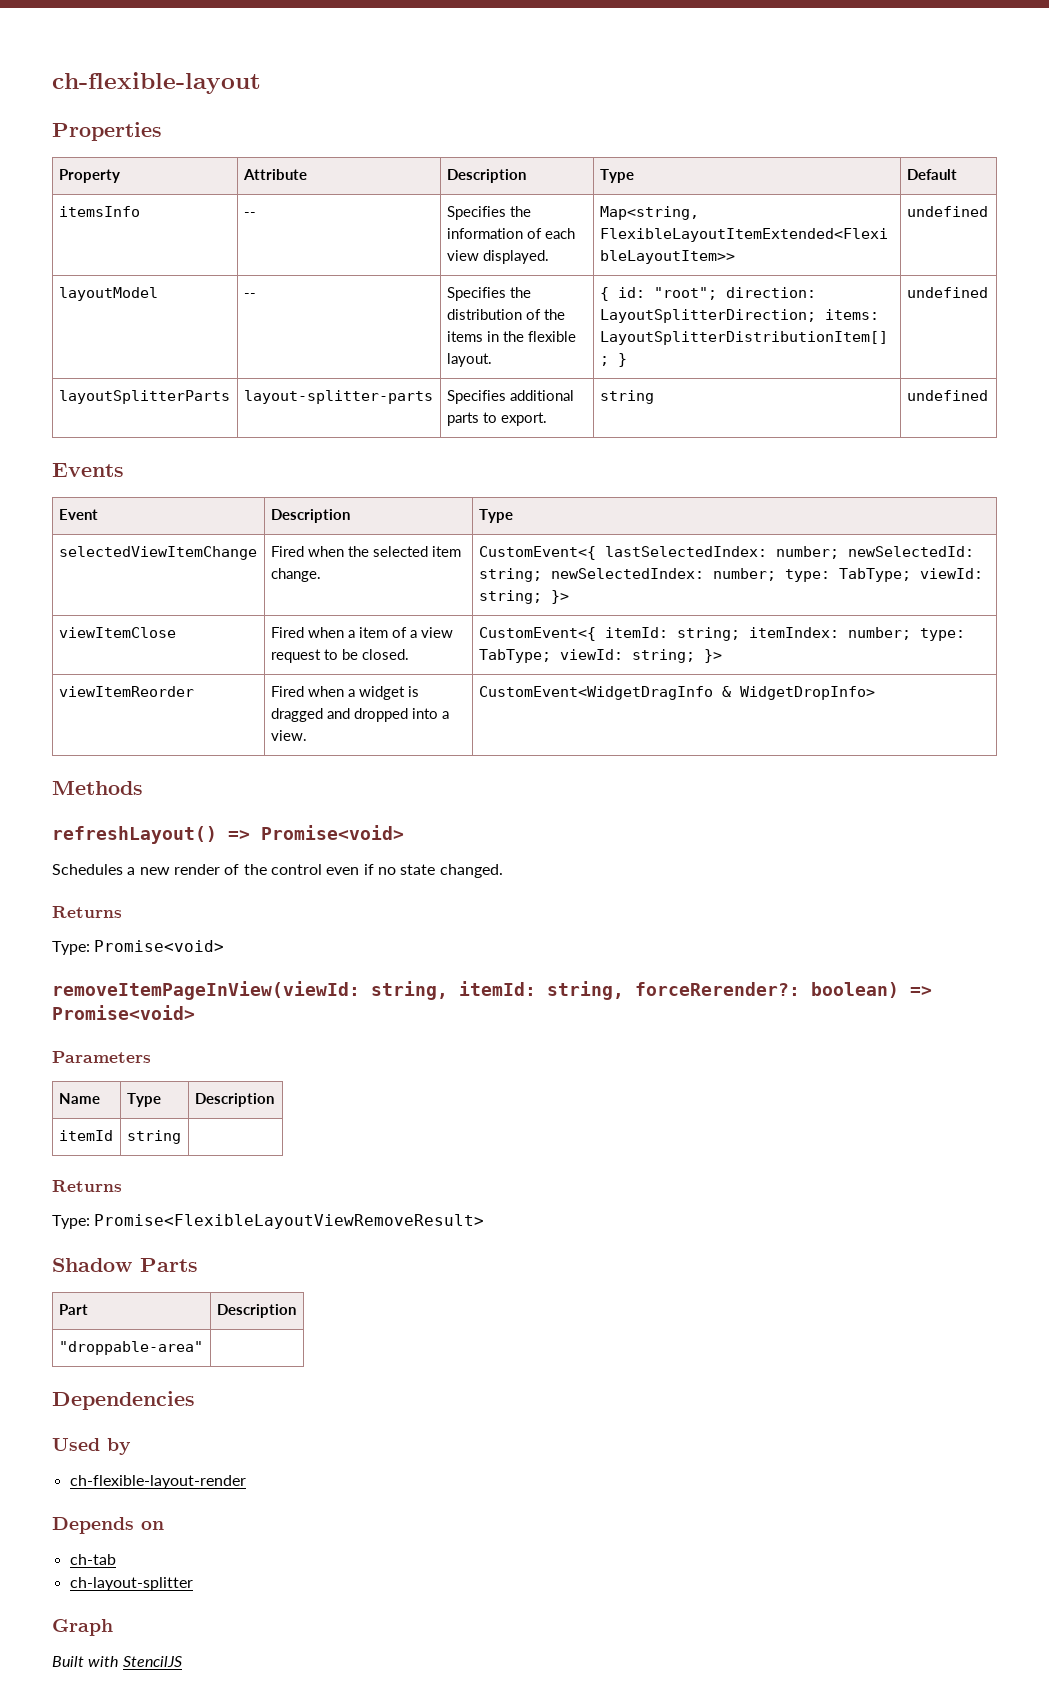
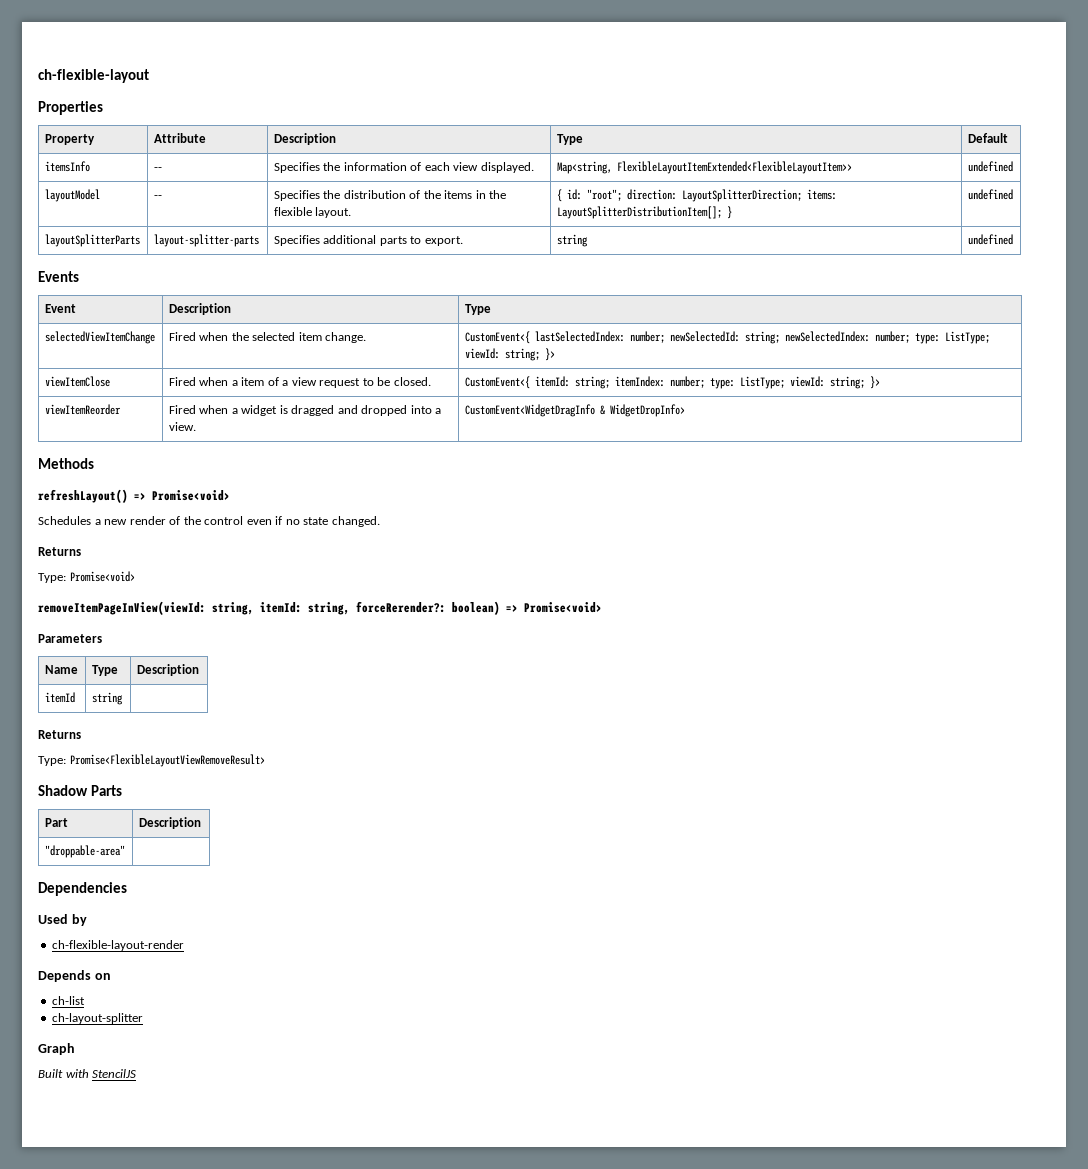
- selectedViewItemChange | Fired when the selected item change. | CustomEvent<{ lastSelectedIndex: number; newSelectedId: string; newSelectedIndex: number; type: TabType; viewId: string; }>
+ selectedViewItemChange | Fired when the selected item change. | CustomEvent<{ lastSelectedIndex: number; newSelectedId: string; newSelectedIndex: number; type: ListType; viewId: string; }>
- viewItemClose | Fired when a item of a view request to be closed. | CustomEvent<{ itemId: string; itemIndex: number; type: TabType; viewId: string; }>
+ viewItemClose | Fired when a item of a view request to be closed. | CustomEvent<{ itemId: string; itemIndex: number; type: ListType; viewId: string; }>
- ch-tab
+ ch-list

